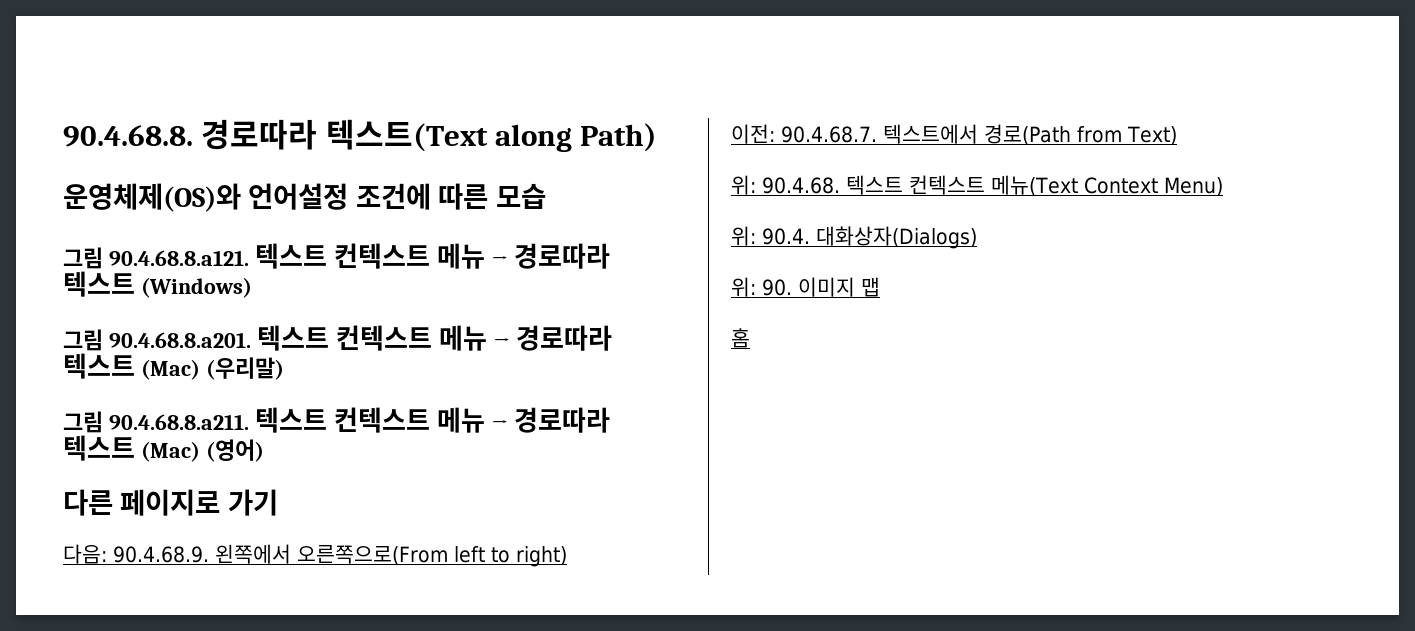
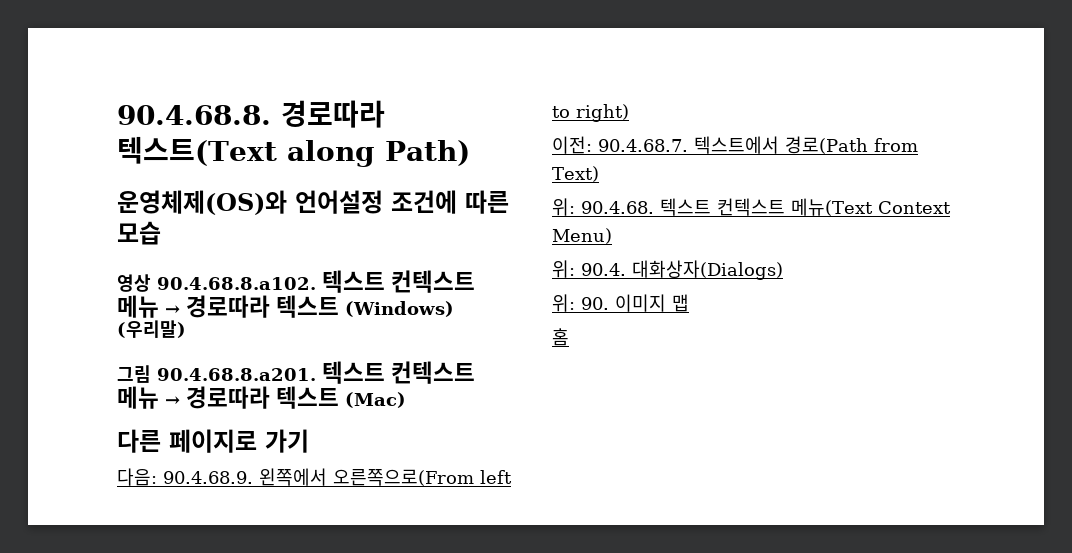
- 그림 90.4.68.8.a121. 텍스트 컨텍스트 메뉴 → 경로따라 텍스트 (Windows)
+ 영상 90.4.68.8.a102. 텍스트 컨텍스트 메뉴 → 경로따라 텍스트 (Windows) (우리말)
- 그림 90.4.68.8.a201. 텍스트 컨텍스트 메뉴 → 경로따라 텍스트 (Mac) (우리말)
- 그림 90.4.68.8.a211. 텍스트 컨텍스트 메뉴 → 경로따라 텍스트 (Mac) (영어)
+ 그림 90.4.68.8.a201. 텍스트 컨텍스트 메뉴 → 경로따라 텍스트 (Mac)

